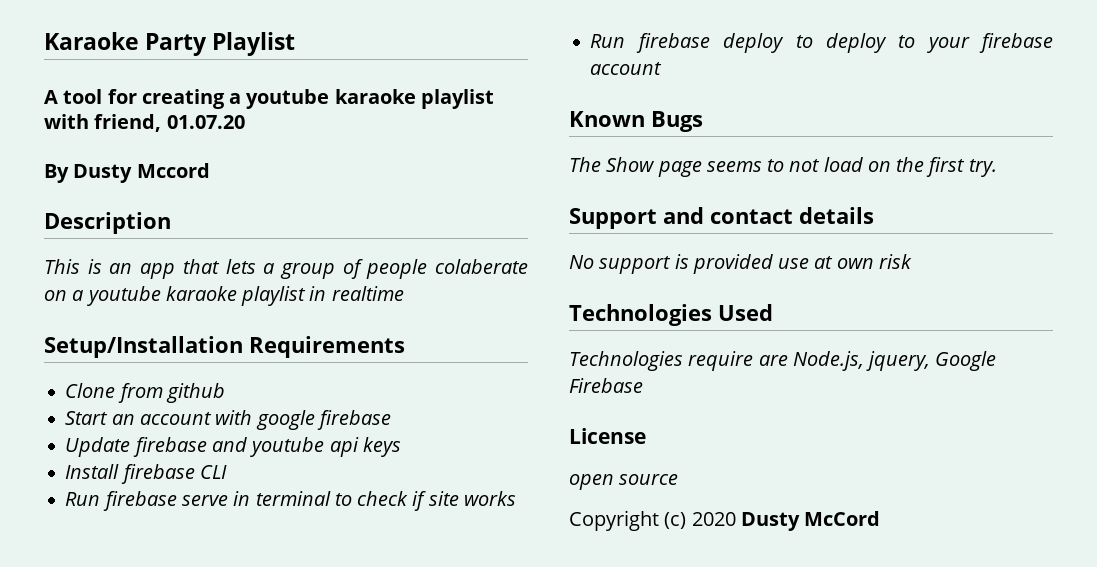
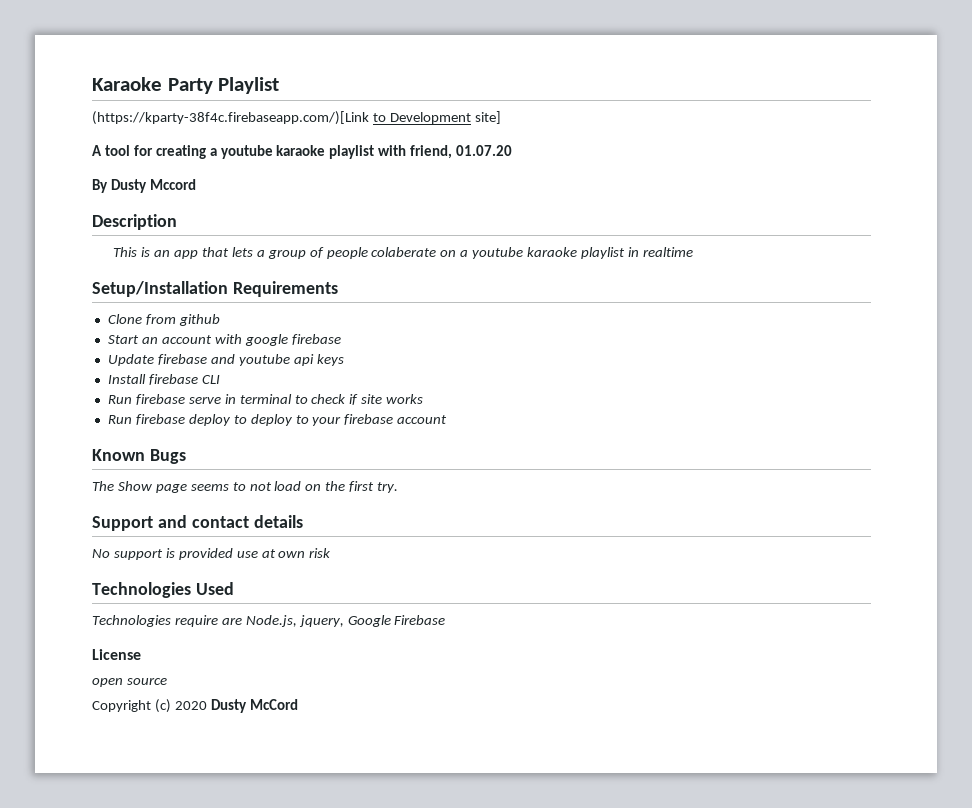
+ (https://kparty-38f4c.firebaseapp.com/)[Link to Development site]

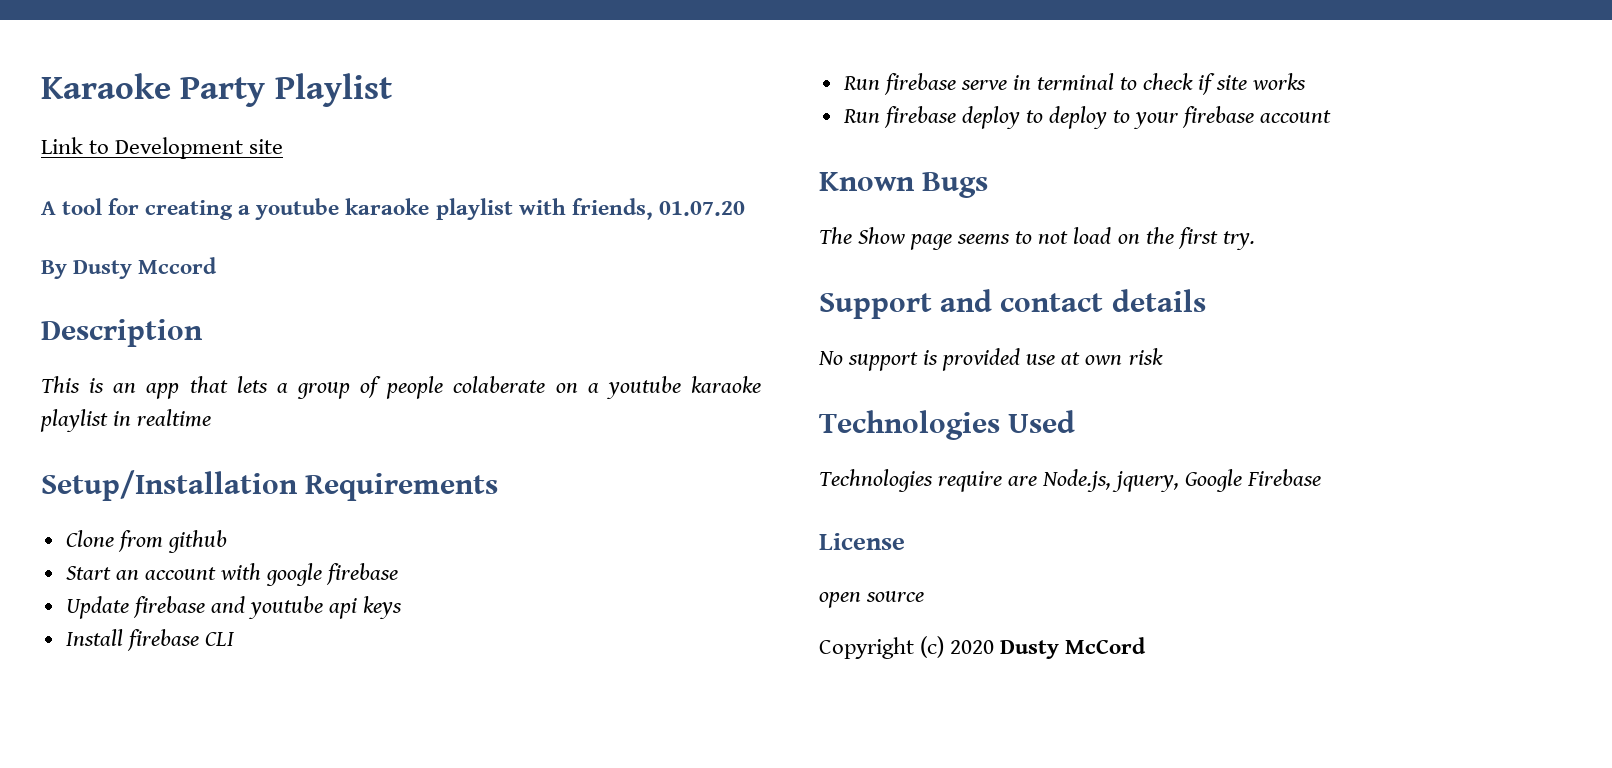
- (https://kparty-38f4c.firebaseapp.com/)[Link to Development site]
+ Link to Development site
- A tool for creating a youtube karaoke playlist with friend, 01.07.20
+ A tool for creating a youtube karaoke playlist with friends, 01.07.20

